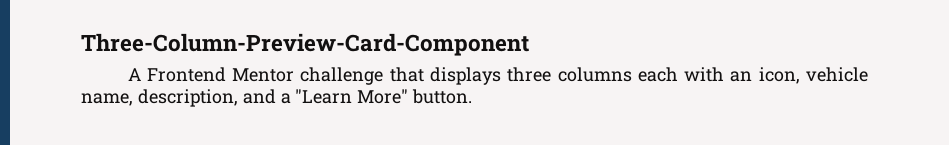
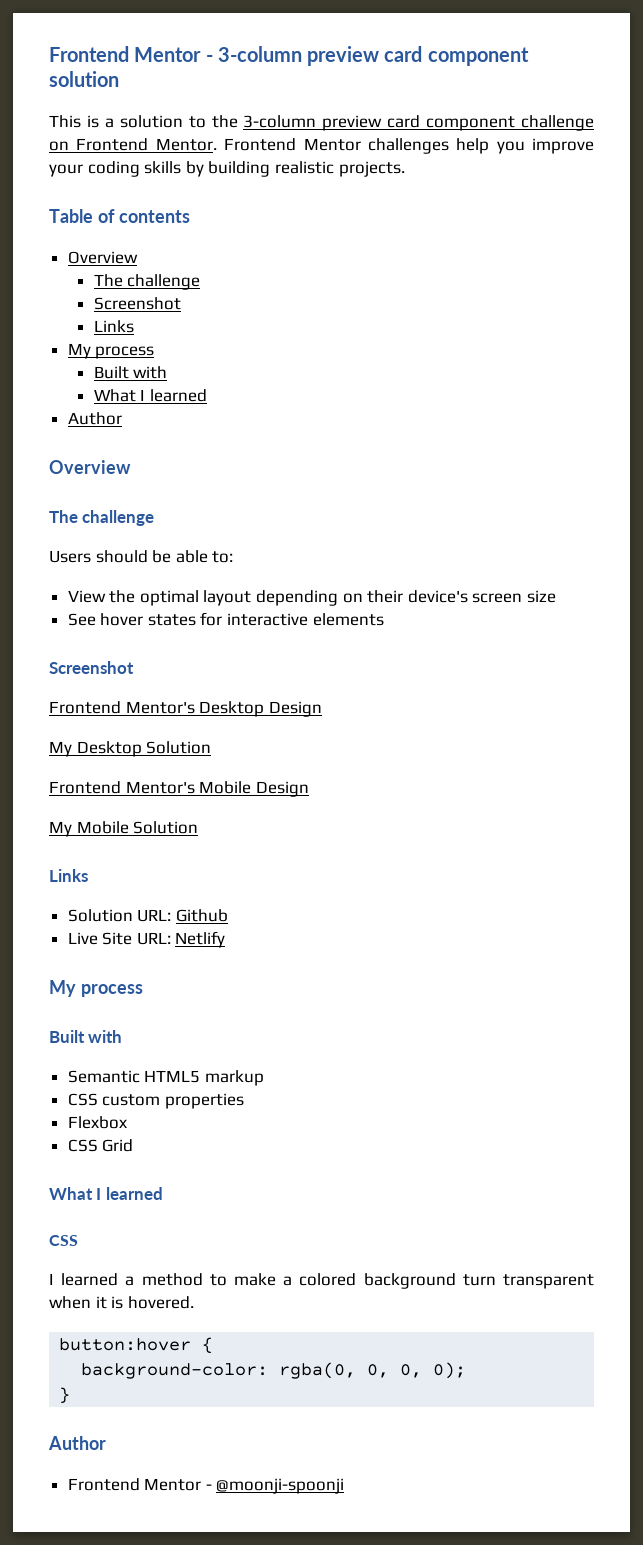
- Three-Column-Preview-Card-Component
- A Frontend Mentor challenge that displays three columns each with an icon, vehicle name, description, and a "Learn More" button.
+ Frontend Mentor - 3-column preview card component solution
+ This is a solution to the 3-column preview card component challenge on Frontend Mentor. Frontend Mentor challenges help you improve your coding skills by building realistic projects.
+ Table of contents
+ Overview
+ The challenge
+ Screenshot
+ Links
+ My process
+ Built with
+ What I learned
+ Author
+ Overview
+ The challenge
+ Users should be able to:
+ View the optimal layout depending on their device's screen size
+ See hover states for interactive elements
+ Screenshot
+ Frontend Mentor's Desktop Design
+ My Desktop Solution
+ Frontend Mentor's Mobile Design
+ My Mobile Solution
+ Links
+ Solution URL: Github
+ Live Site URL: Netlify
+ My process
+ Built with
+ Semantic HTML5 markup
+ CSS custom properties
+ Flexbox
+ CSS Grid
+ What I learned
+ CSS
+ I learned a method to make a colored background turn transparent when it is hovered.
+ button:hover {
+ background-color: rgba(0, 0, 0, 0);
+ }
+ Author
+ Frontend Mentor - @moonji-spoonji

